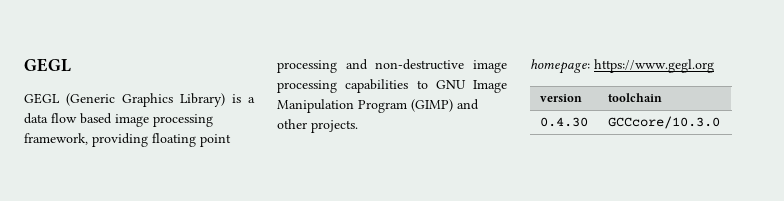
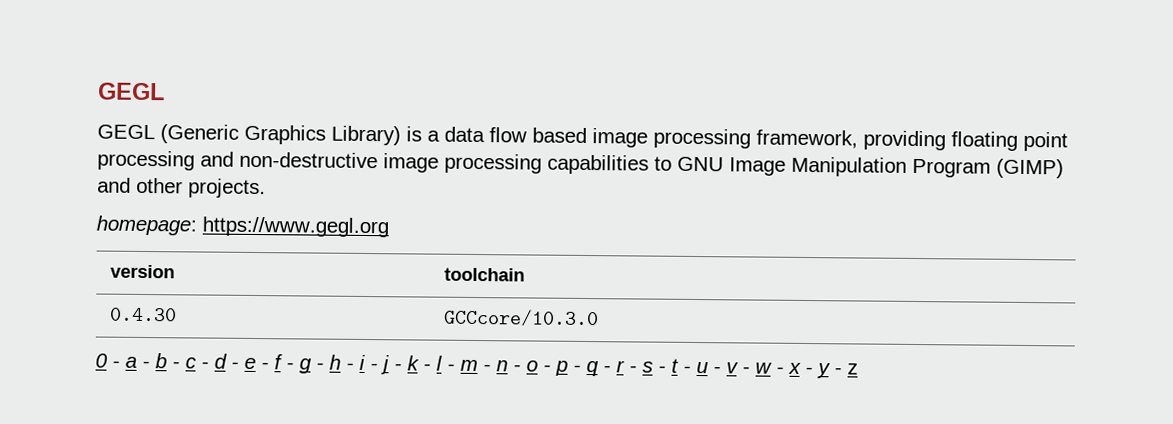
+ 0 - a - b - c - d - e - f - g - h - i - j - k - l - m - n - o - p - q - r - s - t - u - v - w - x - y - z

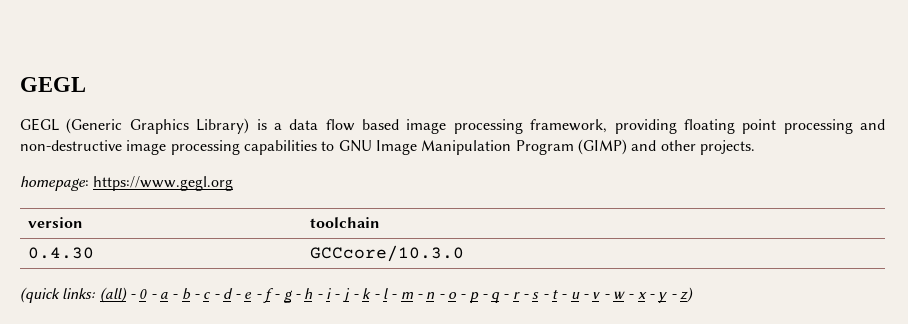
- 0 - a - b - c - d - e - f - g - h - i - j - k - l - m - n - o - p - q - r - s - t - u - v - w - x - y - z
+ (quick links: (all) - 0 - a - b - c - d - e - f - g - h - i - j - k - l - m - n - o - p - q - r - s - t - u - v - w - x - y - z)

